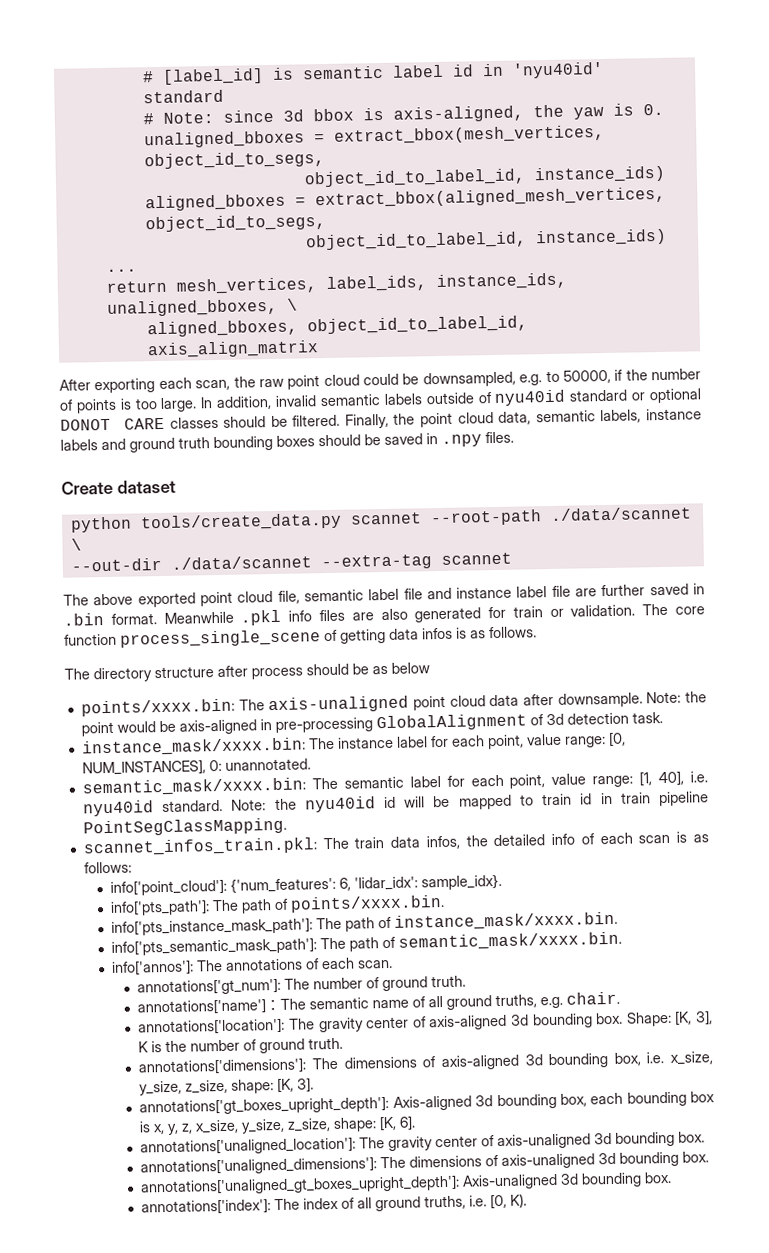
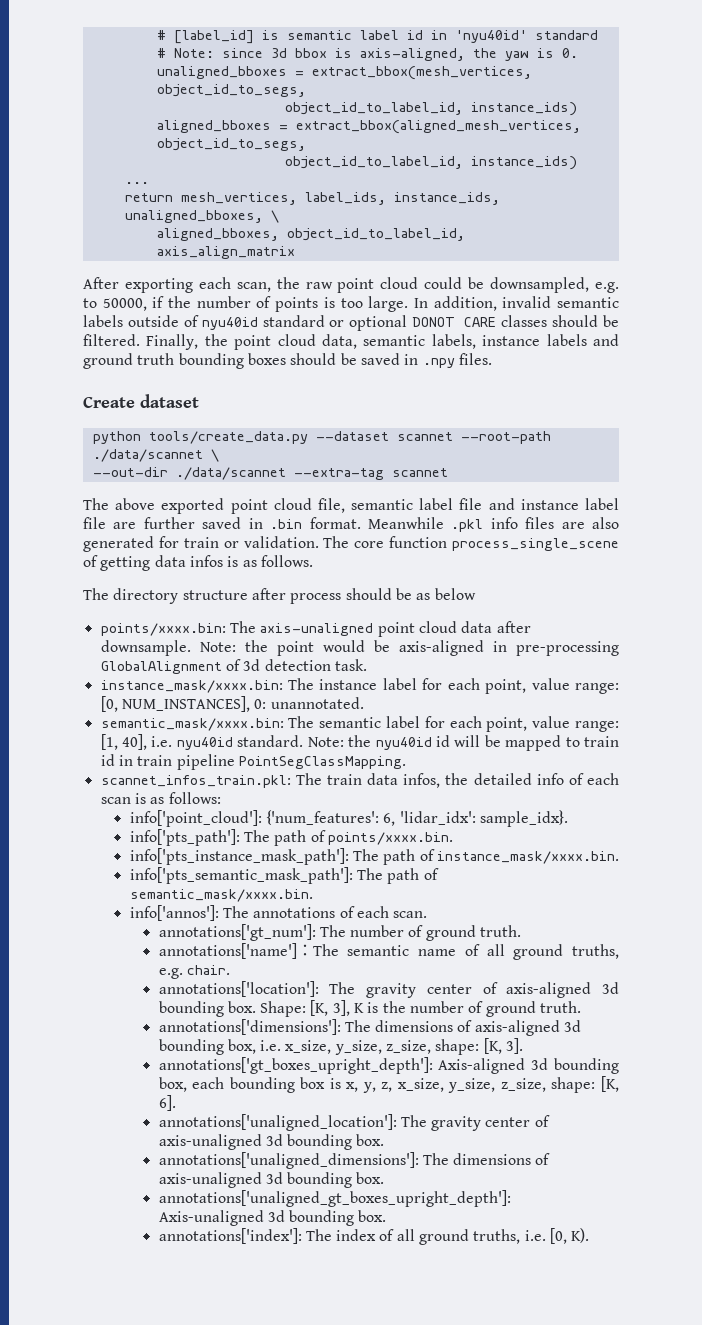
- python tools/create_data.py scannet --root-path ./data/scannet \
+ python tools/create_data.py --dataset scannet --root-path ./data/scannet \

